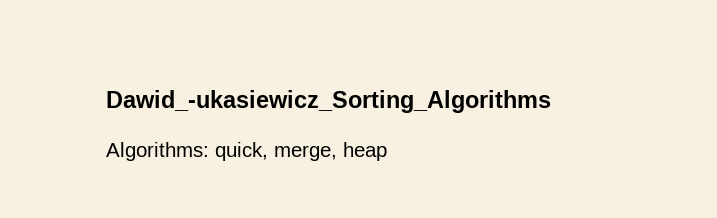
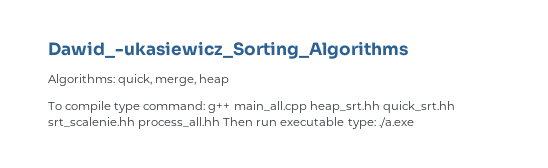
+ To compile type command: g++ main_all.cpp heap_srt.hh quick_srt.hh srt_scalenie.hh process_all.hh Then run executable type: ./a.exe

